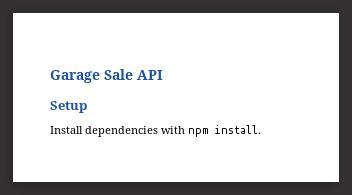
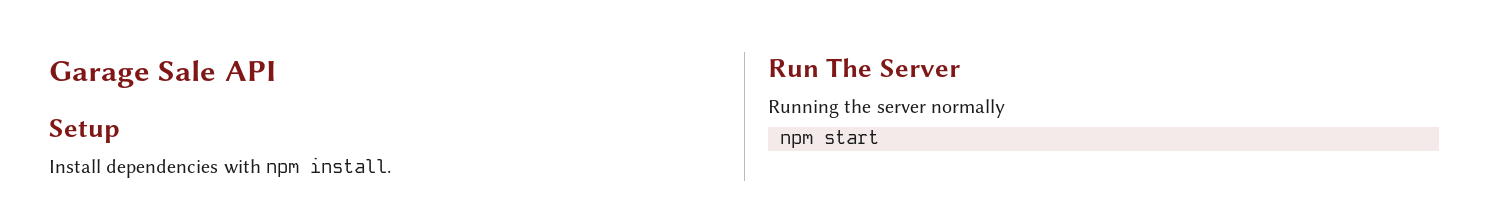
+ Run The Server
+ Running the server normally
+ npm start

